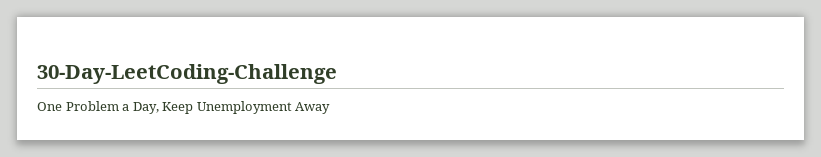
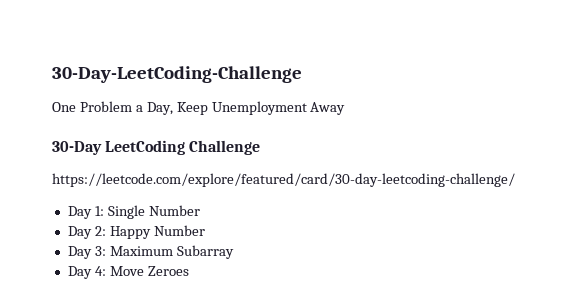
+ 30-Day LeetCoding Challenge
+ https://leetcode.com/explore/featured/card/30-day-leetcoding-challenge/
+ Day 1: Single Number
+ Day 2: Happy Number
+ Day 3: Maximum Subarray
+ Day 4: Move Zeroes

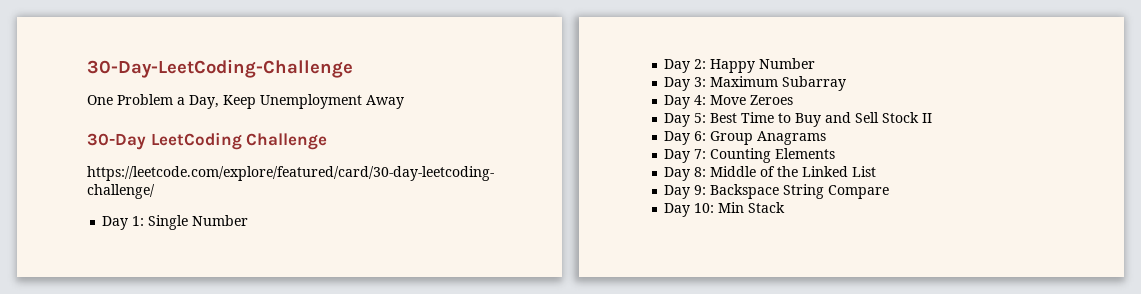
+ Day 5: Best Time to Buy and Sell Stock II
+ Day 6: Group Anagrams
+ Day 7: Counting Elements
+ Day 8: Middle of the Linked List
+ Day 9: Backspace String Compare
+ Day 10: Min Stack

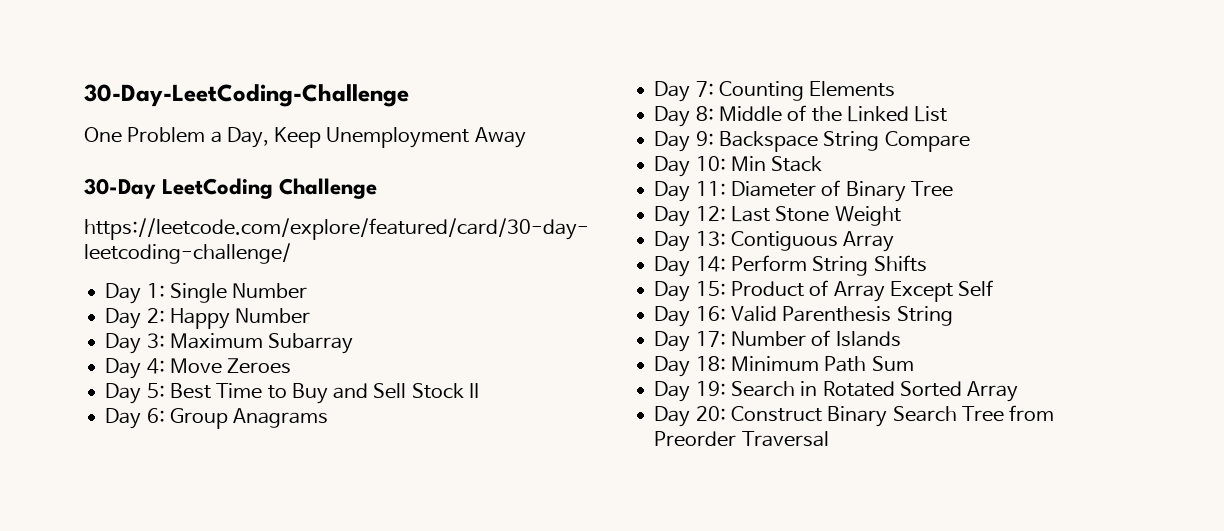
+ Day 11: Diameter of Binary Tree
+ Day 12: Last Stone Weight
+ Day 13: Contiguous Array
+ Day 14: Perform String Shifts
+ Day 15: Product of Array Except Self
+ Day 16: Valid Parenthesis String
+ Day 17: Number of Islands
+ Day 18: Minimum Path Sum
+ Day 19: Search in Rotated Sorted Array
+ Day 20: Construct Binary Search Tree from Preorder Traversal

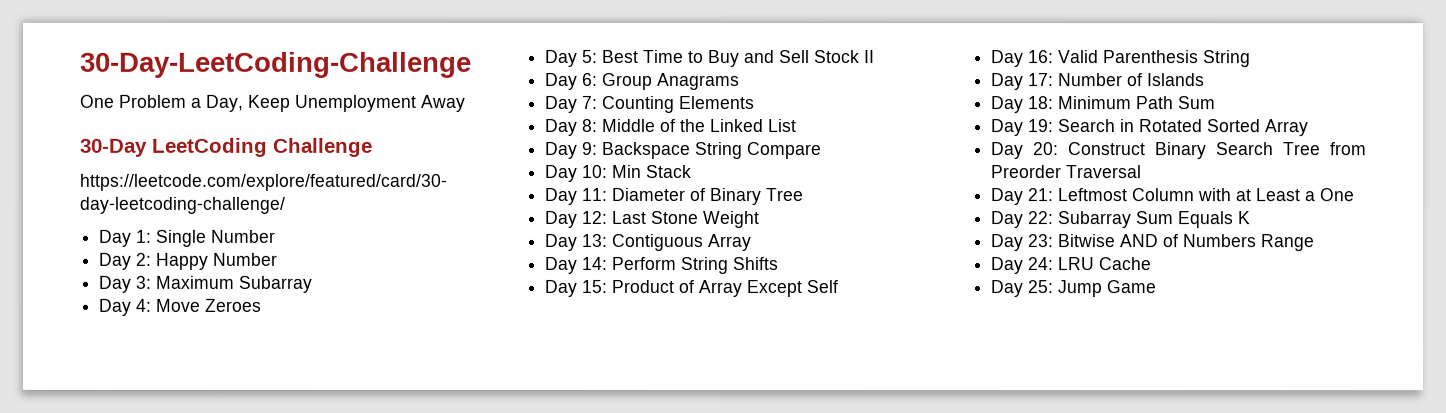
+ Day 21: Leftmost Column with at Least a One
+ Day 22: Subarray Sum Equals K
+ Day 23: Bitwise AND of Numbers Range
+ Day 24: LRU Cache
+ Day 25: Jump Game

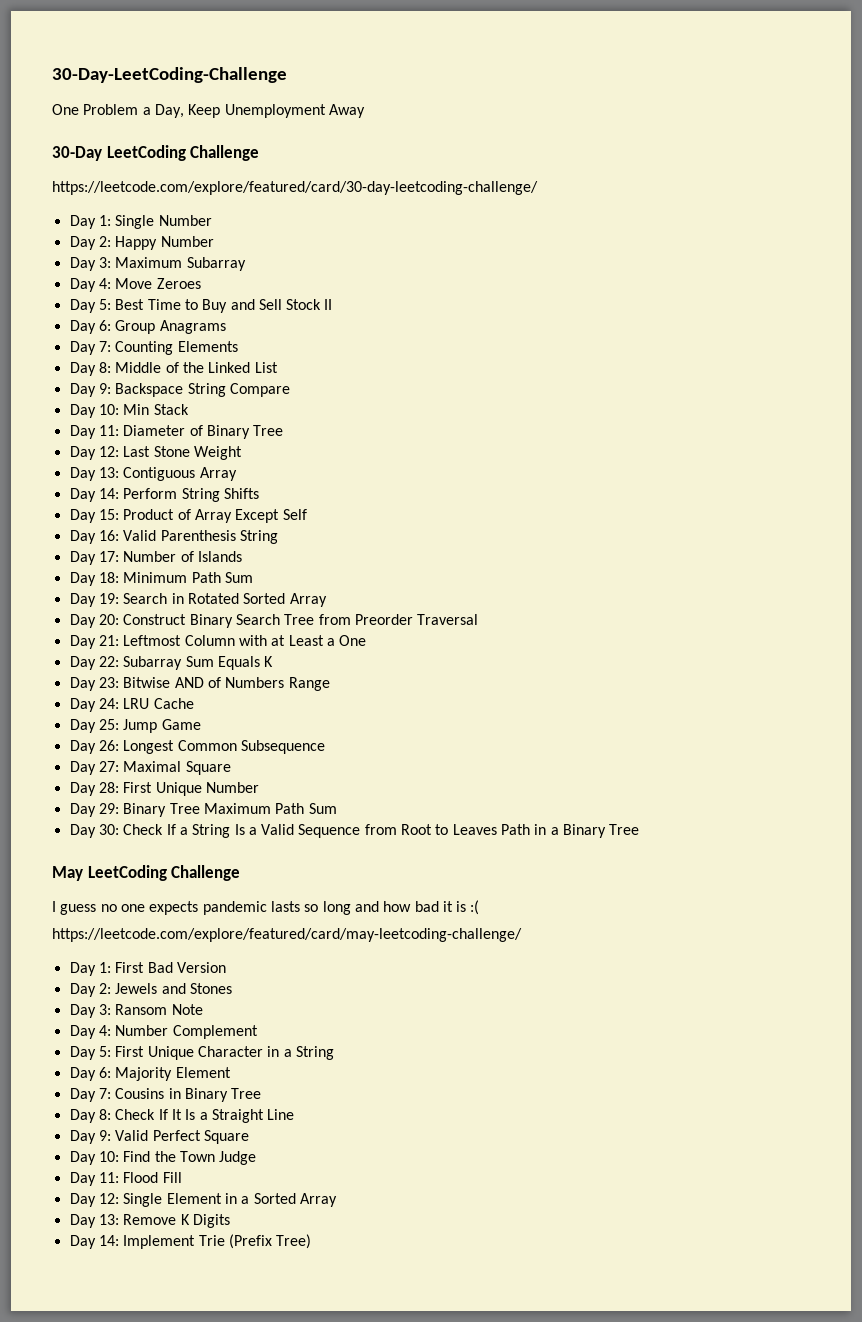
+ Day 26: Longest Common Subsequence
+ Day 27: Maximal Square
+ Day 28: First Unique Number
+ Day 29: Binary Tree Maximum Path Sum
+ Day 30: Check If a String Is a Valid Sequence from Root to Leaves Path in a Binary Tree
+ May LeetCoding Challenge
+ I guess no one expects pandemic lasts so long and how bad it is :(
+ https://leetcode.com/explore/featured/card/may-leetcoding-challenge/
+ Day 1: First Bad Version
+ Day 2: Jewels and Stones
+ Day 3: Ransom Note
+ Day 4: Number Complement
+ Day 5: First Unique Character in a String
+ Day 6: Majority Element
+ Day 7: Cousins in Binary Tree
+ Day 8: Check If It Is a Straight Line
+ Day 9: Valid Perfect Square
+ Day 10: Find the Town Judge
+ Day 11: Flood Fill
+ Day 12: Single Element in a Sorted Array
+ Day 13: Remove K Digits
+ Day 14: Implement Trie (Prefix Tree)

